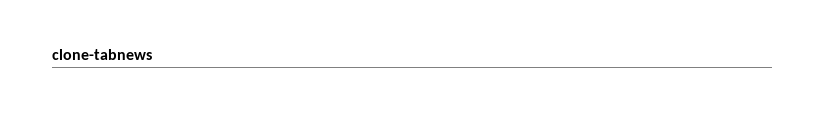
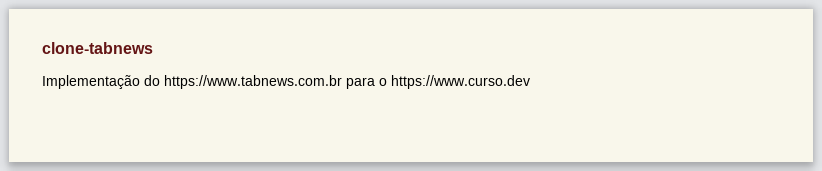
+ Implementação do https://www.tabnews.com.br para o https://www.curso.dev

